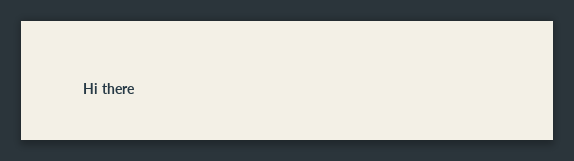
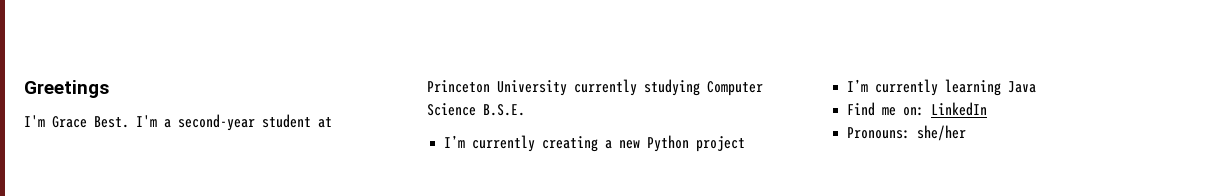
- Hi there
+ Greetings
+ I'm Grace Best. I'm a second-year student at Princeton University currently studying Computer Science B.S.E.
+ I’m currently creating a new Python project
+ I’m currently learning Java
+ Find me on: LinkedIn
+ Pronouns: she/her

